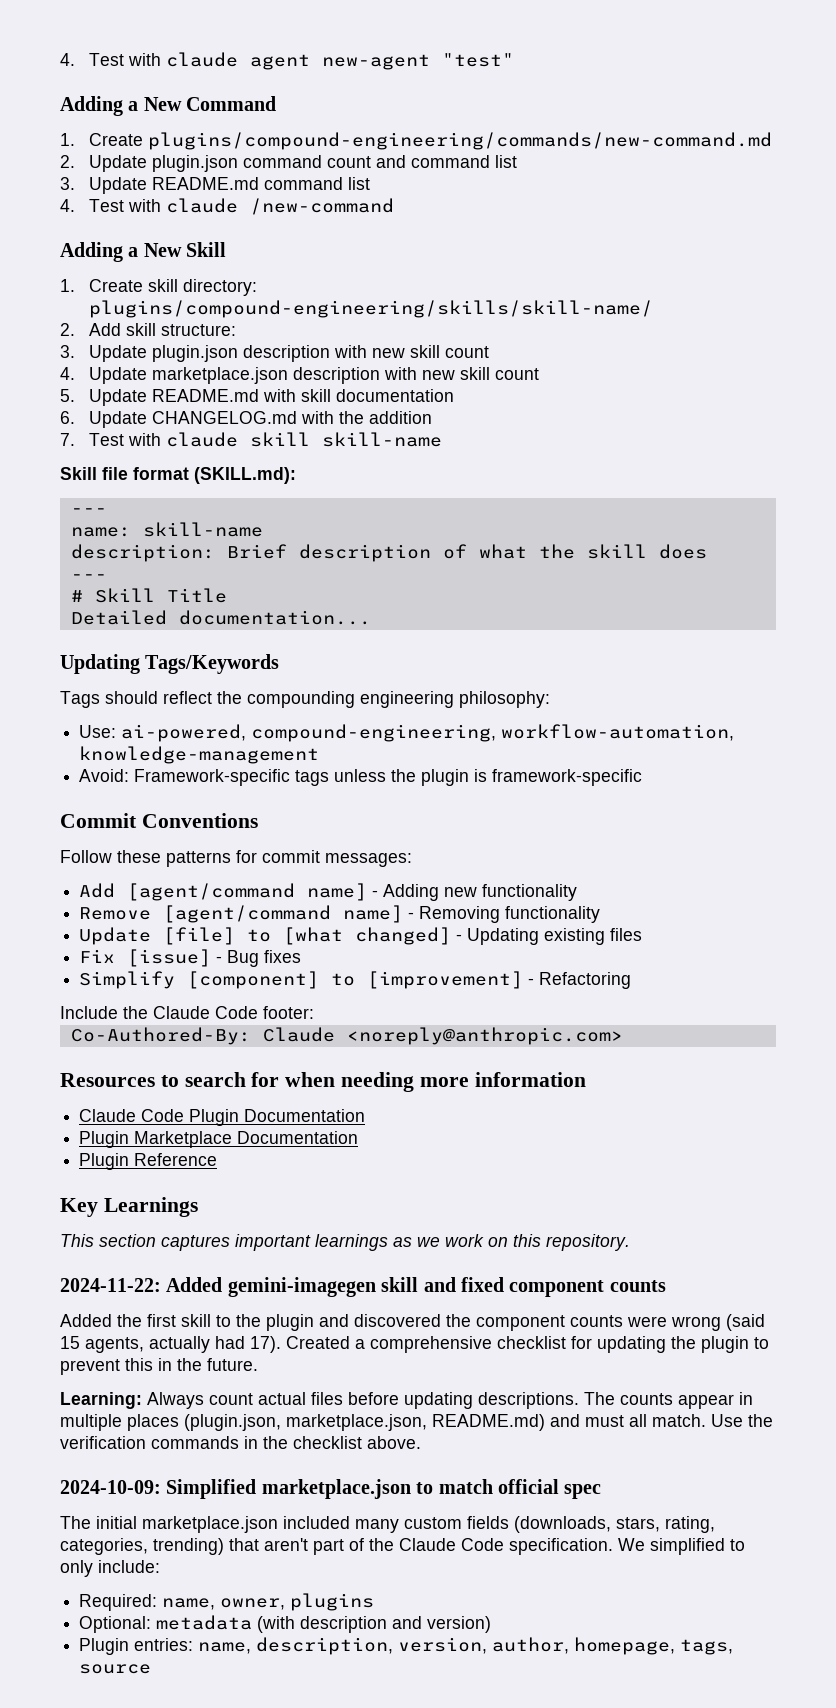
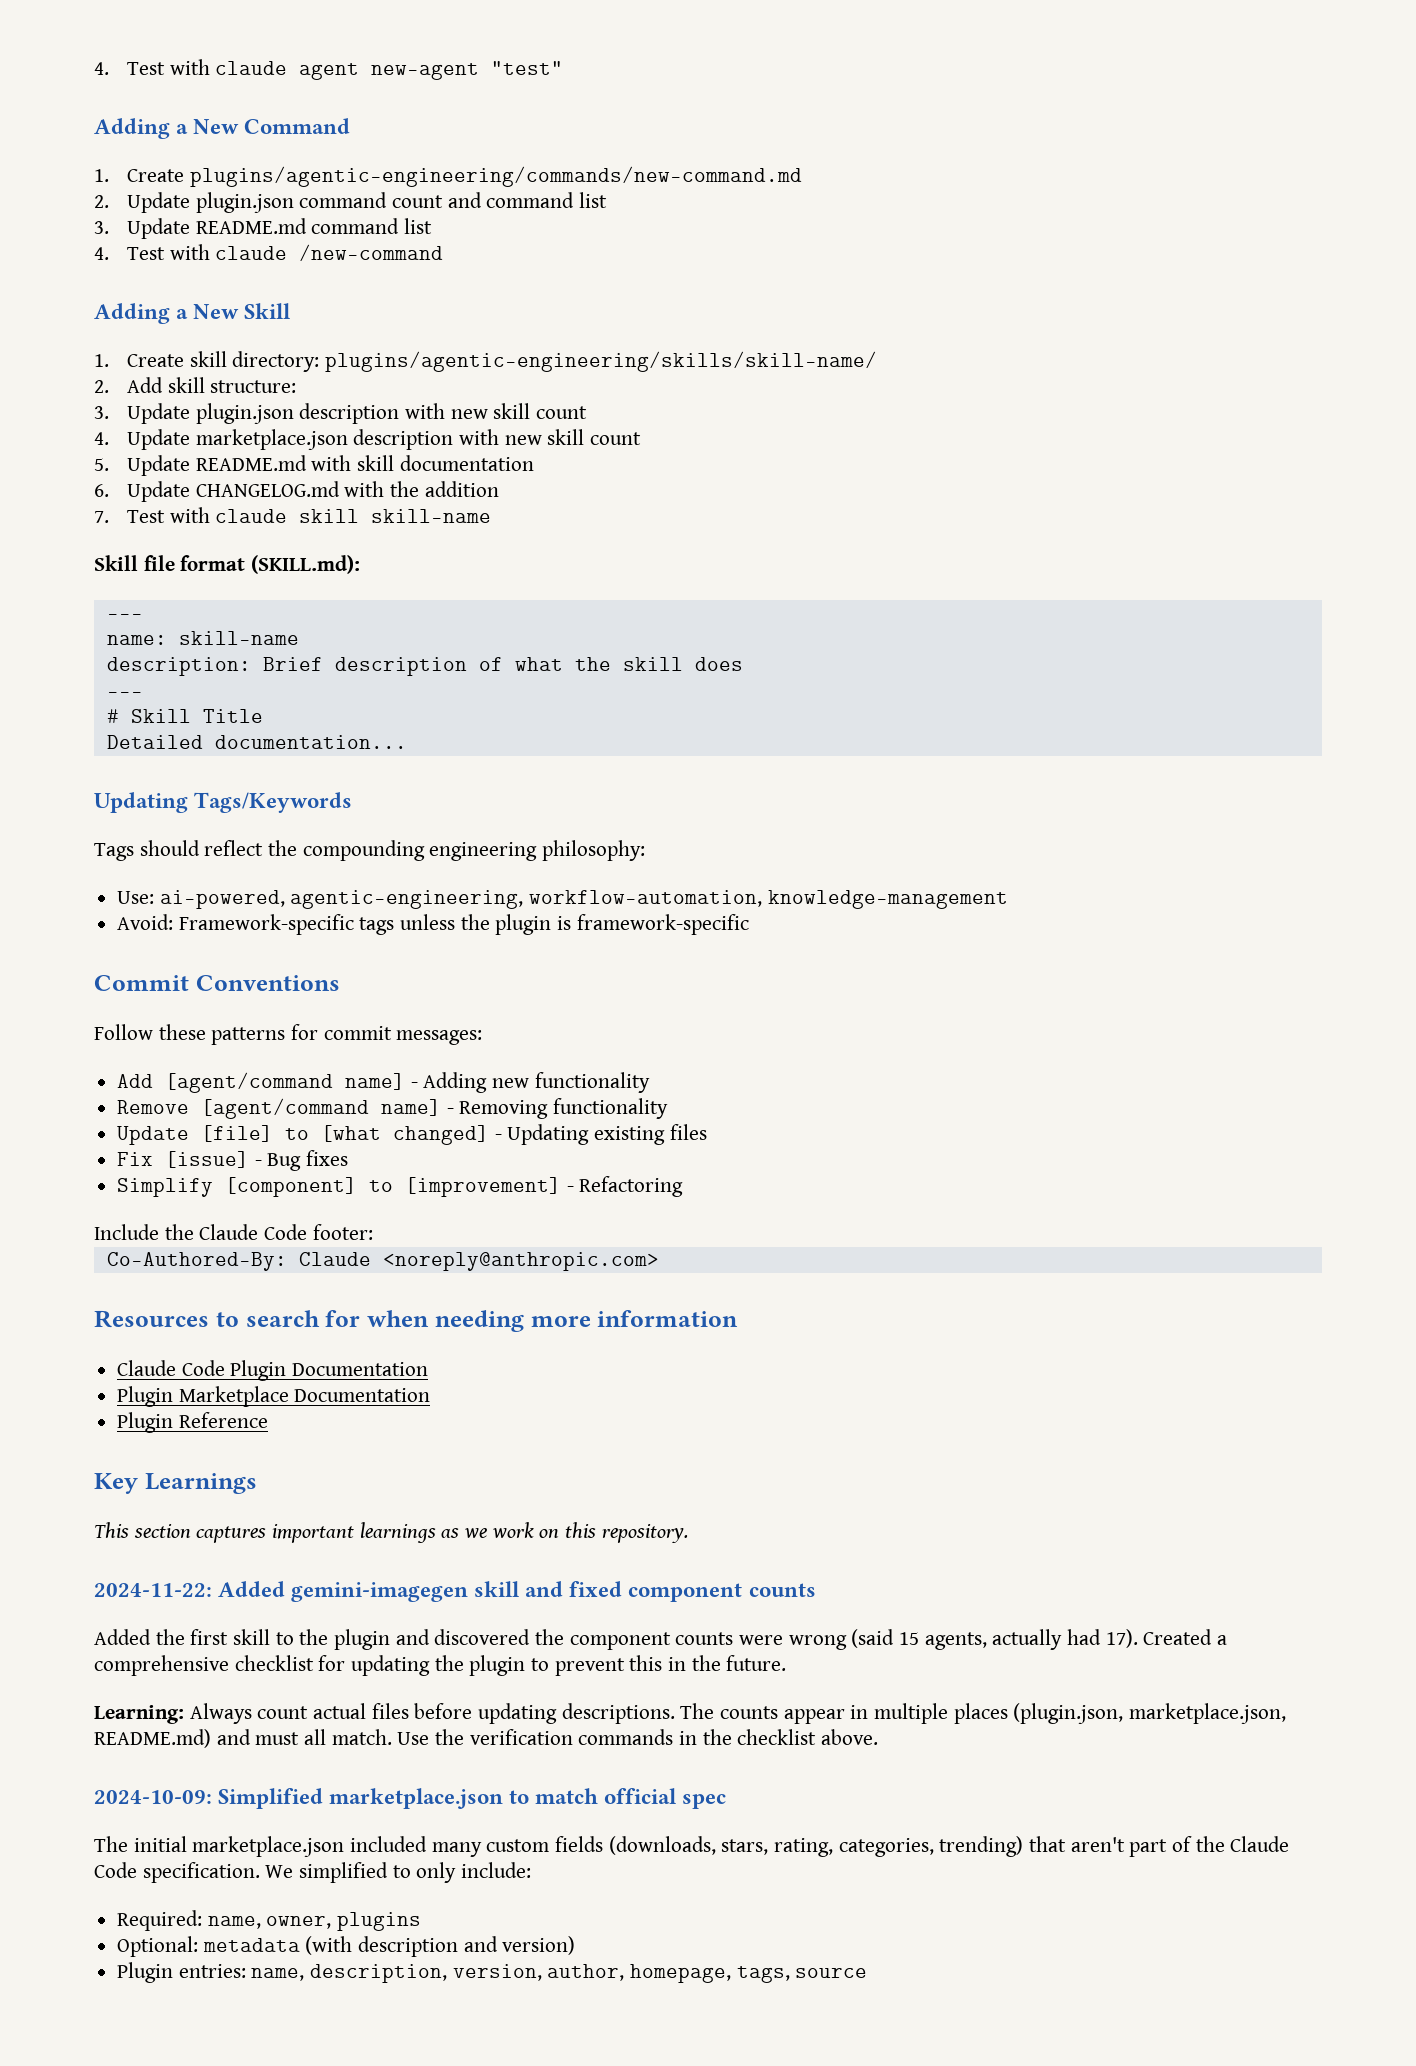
- 1. Create plugins/compound-engineering/commands/new-command.md
+ 1. Create plugins/agentic-engineering/commands/new-command.md
- 1. Create skill directory: plugins/compound-engineering/skills/skill-name/
+ 1. Create skill directory: plugins/agentic-engineering/skills/skill-name/
- Use: ai-powered, compound-engineering, workflow-automation, knowledge-management
+ Use: ai-powered, agentic-engineering, workflow-automation, knowledge-management

